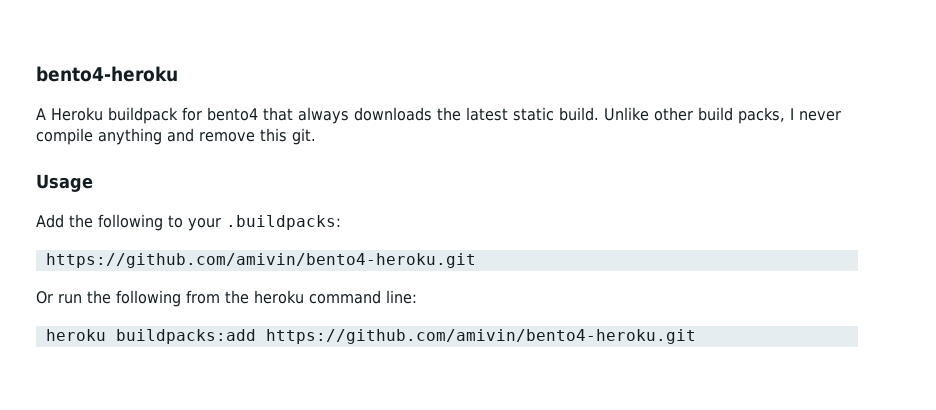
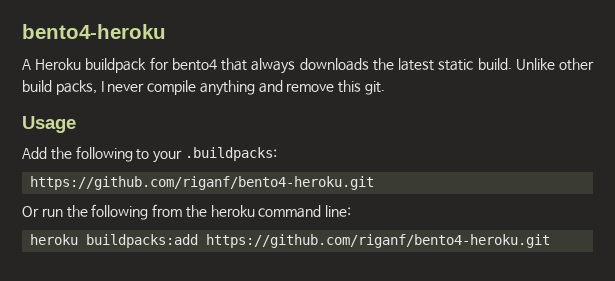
  Add the following to your .buildpacks:
- https://github.com/amivin/bento4-heroku.git
+ https://github.com/riganf/bento4-heroku.git
- heroku buildpacks:add https://github.com/amivin/bento4-heroku.git
+ heroku buildpacks:add https://github.com/riganf/bento4-heroku.git

